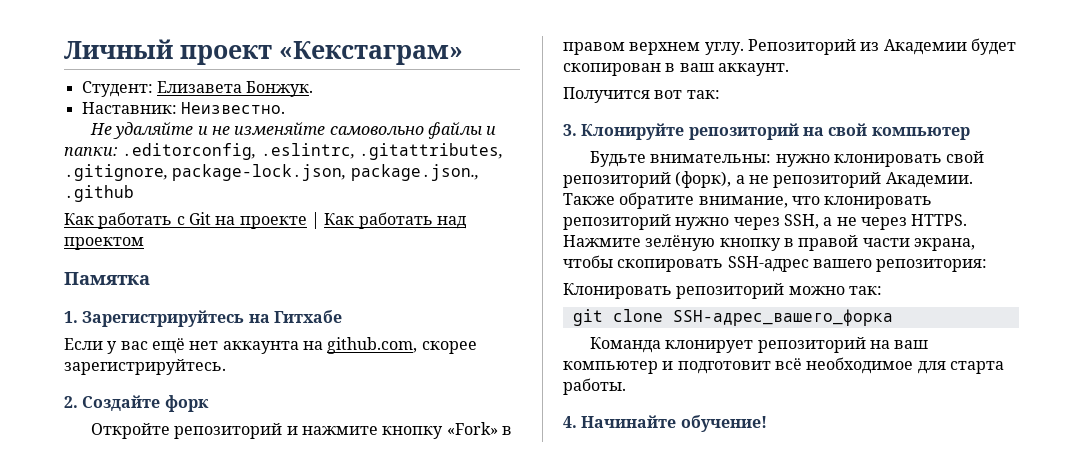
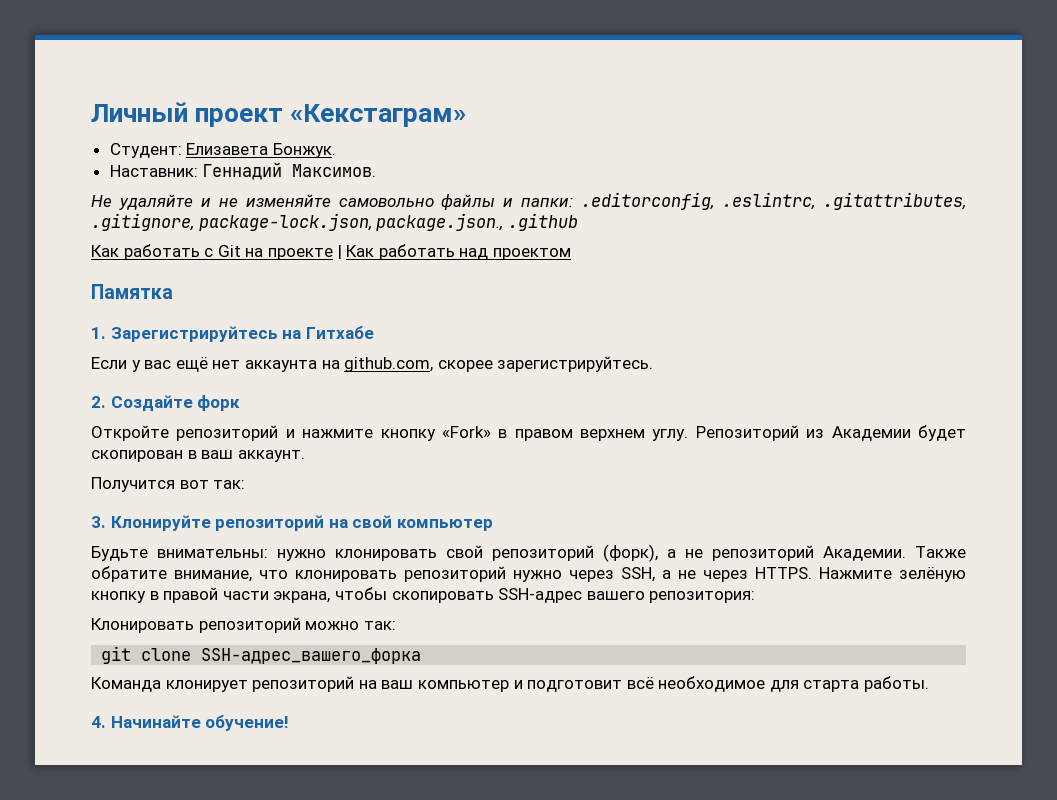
- Наставник: Неизвестно.
+ Наставник: Геннадий Максимов.

